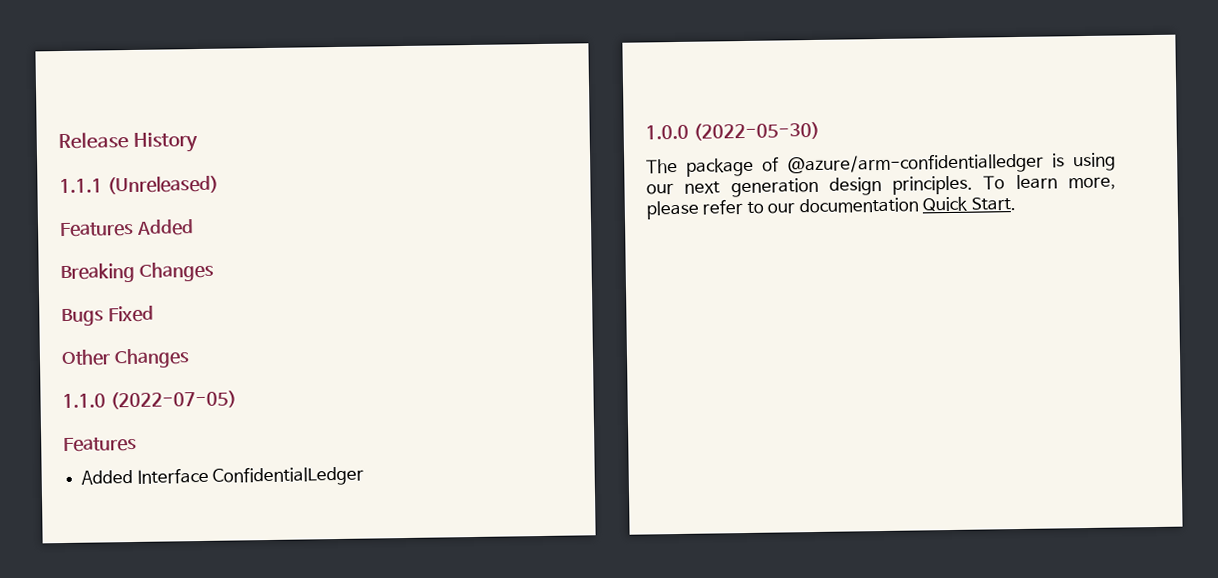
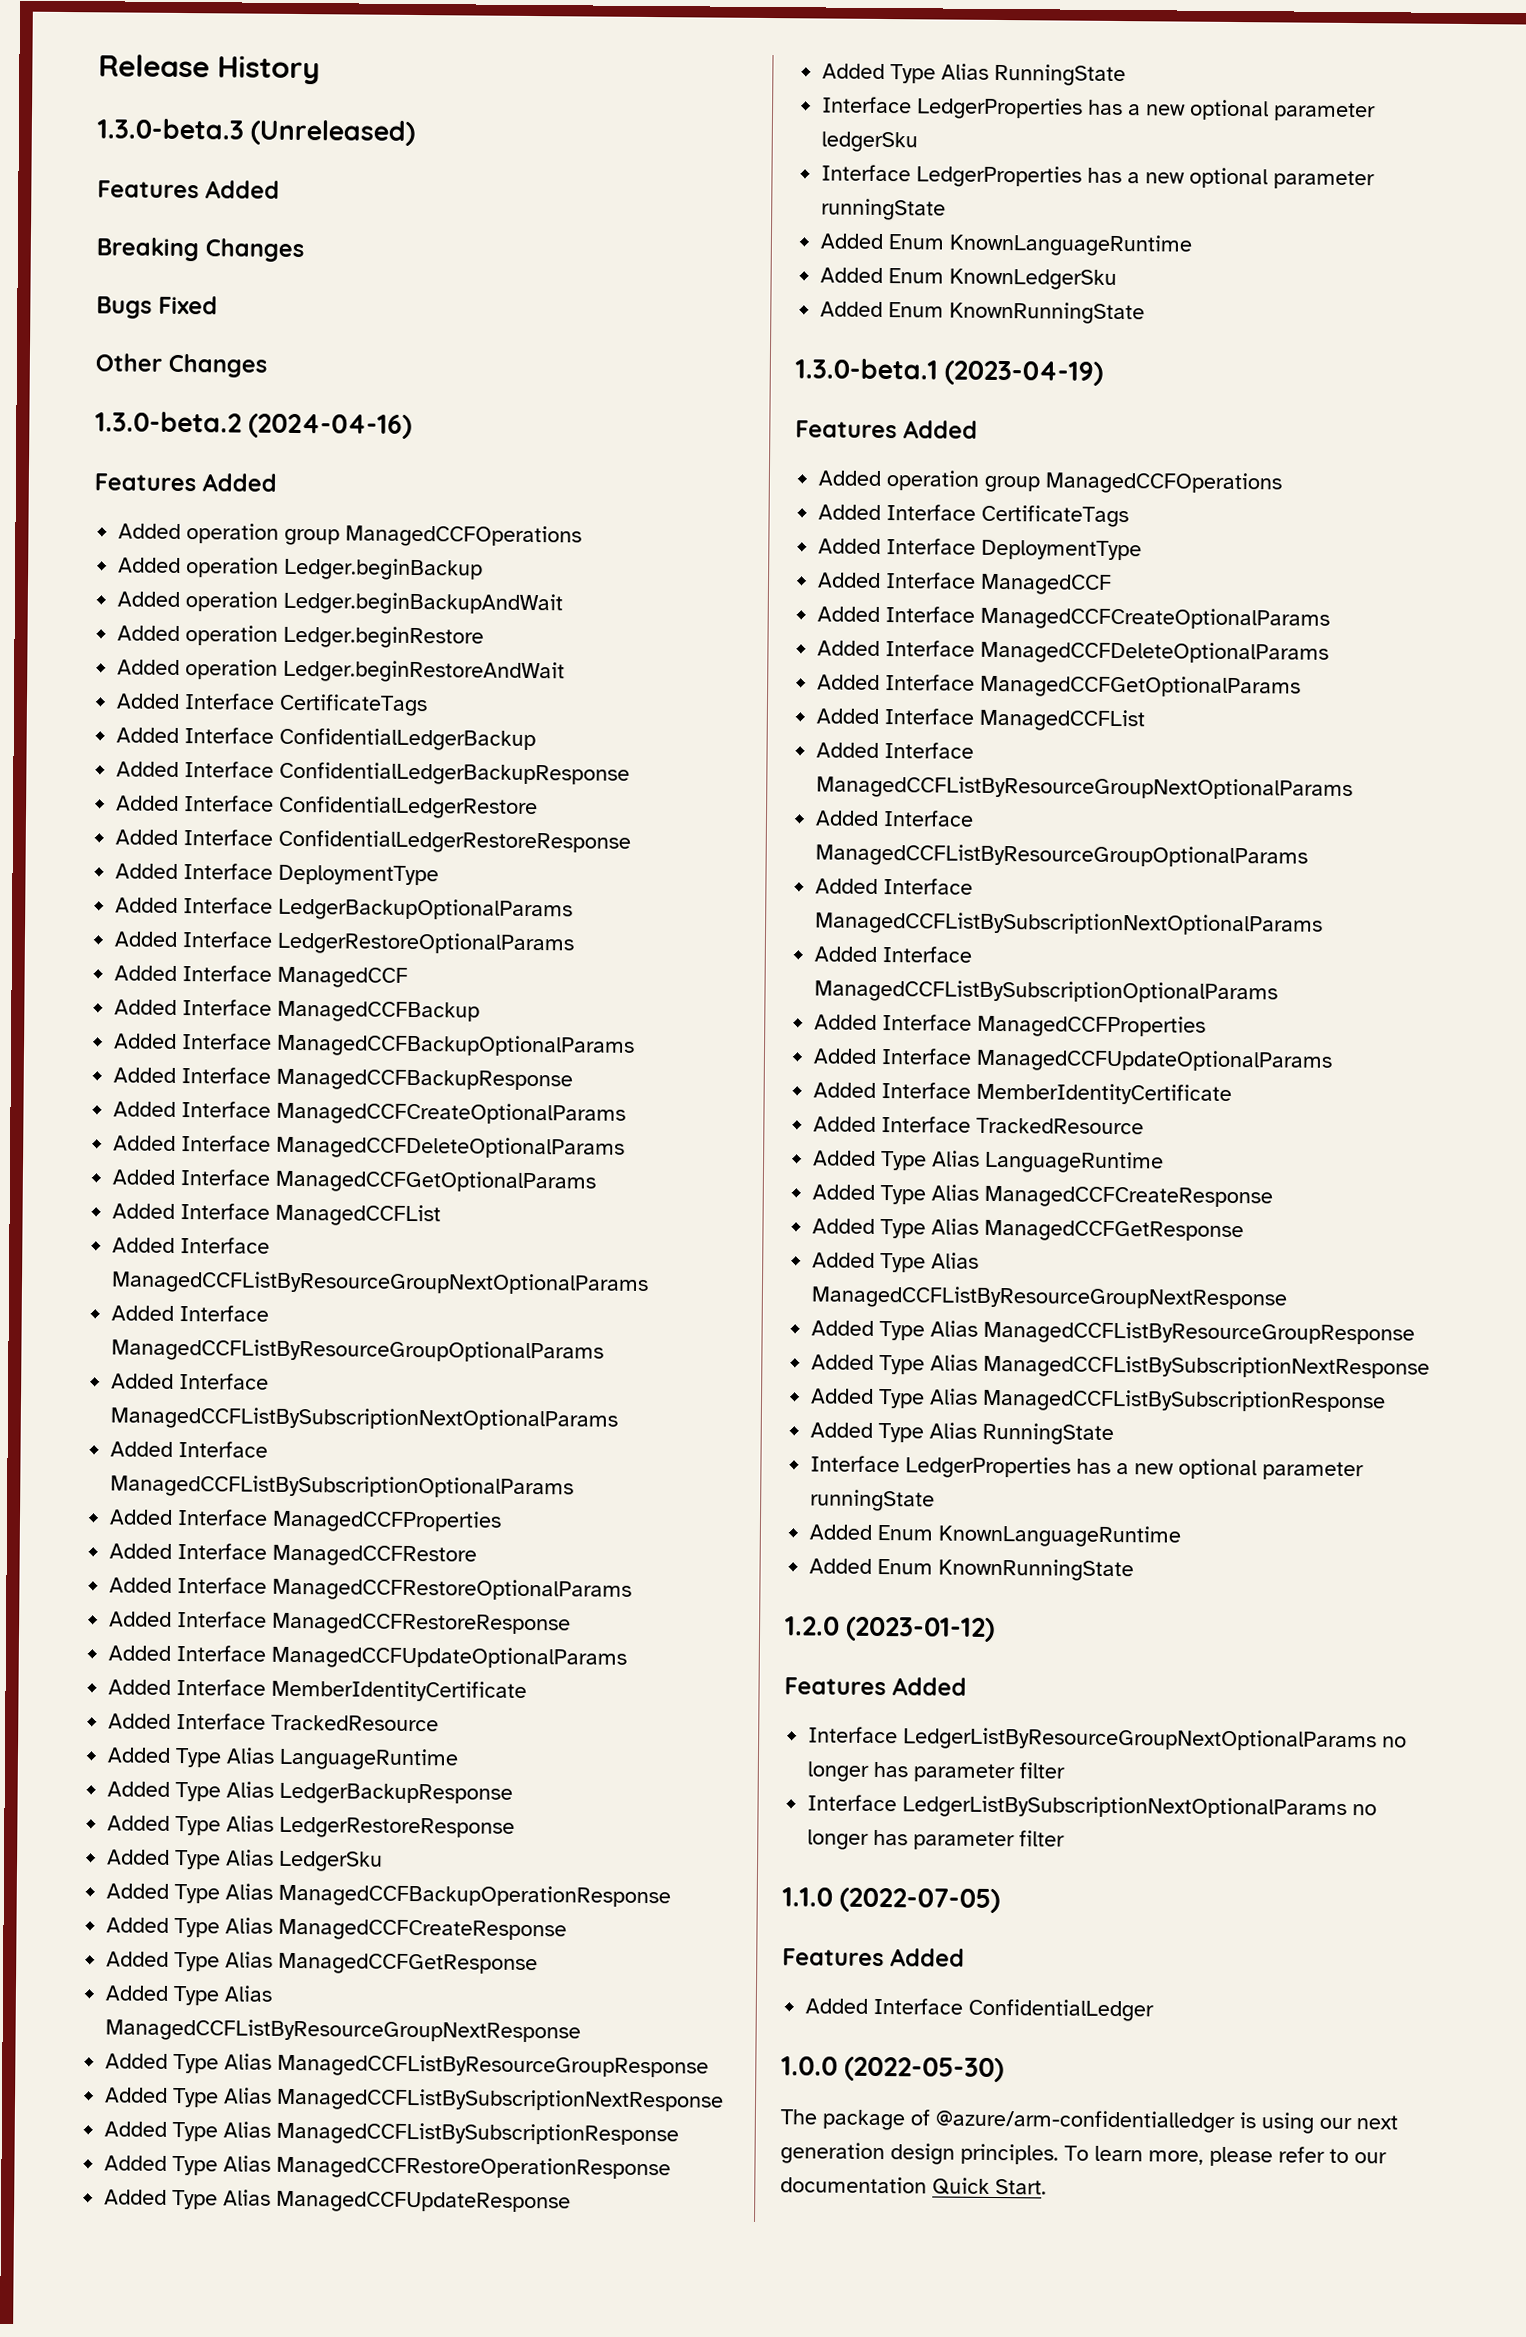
- 1.1.1 (Unreleased)
+ 1.3.0-beta.3 (Unreleased)
+ 1.3.0-beta.2 (2024-04-16)
+ Features Added
+ Added operation group ManagedCCFOperations
+ Added operation Ledger.beginBackup
+ Added operation Ledger.beginBackupAndWait
+ Added operation Ledger.beginRestore
+ Added operation Ledger.beginRestoreAndWait
+ Added Interface CertificateTags
+ Added Interface ConfidentialLedgerBackup
+ Added Interface ConfidentialLedgerBackupResponse
+ Added Interface ConfidentialLedgerRestore
+ Added Interface ConfidentialLedgerRestoreResponse
+ Added Interface DeploymentType
+ Added Interface LedgerBackupOptionalParams
+ Added Interface LedgerRestoreOptionalParams
+ Added Interface ManagedCCF
+ Added Interface ManagedCCFBackup
+ Added Interface ManagedCCFBackupOptionalParams
+ Added Interface ManagedCCFBackupResponse
+ Added Interface ManagedCCFCreateOptionalParams
+ Added Interface ManagedCCFDeleteOptionalParams
+ Added Interface ManagedCCFGetOptionalParams
+ Added Interface ManagedCCFList
+ Added Interface ManagedCCFListByResourceGroupNextOptionalParams
+ Added Interface ManagedCCFListByResourceGroupOptionalParams
+ Added Interface ManagedCCFListBySubscriptionNextOptionalParams
+ Added Interface ManagedCCFListBySubscriptionOptionalParams
+ Added Interface ManagedCCFProperties
+ Added Interface ManagedCCFRestore
+ Added Interface ManagedCCFRestoreOptionalParams
+ Added Interface ManagedCCFRestoreResponse
+ Added Interface ManagedCCFUpdateOptionalParams
+ Added Interface MemberIdentityCertificate
+ Added Interface TrackedResource
+ Added Type Alias LanguageRuntime
+ Added Type Alias LedgerBackupResponse
+ Added Type Alias LedgerRestoreResponse
+ Added Type Alias LedgerSku
+ Added Type Alias ManagedCCFBackupOperationResponse
+ Added Type Alias ManagedCCFCreateResponse
+ Added Type Alias ManagedCCFGetResponse
+ Added Type Alias ManagedCCFListByResourceGroupNextResponse
+ Added Type Alias ManagedCCFListByResourceGroupResponse
+ Added Type Alias ManagedCCFListBySubscriptionNextResponse
+ Added Type Alias ManagedCCFListBySubscriptionResponse
+ Added Type Alias ManagedCCFRestoreOperationResponse
+ Added Type Alias ManagedCCFUpdateResponse
+ Added Type Alias RunningState
+ Interface LedgerProperties has a new optional parameter ledgerSku
+ Interface LedgerProperties has a new optional parameter runningState
+ Added Enum KnownLanguageRuntime
+ Added Enum KnownLedgerSku
+ Added Enum KnownRunningState
+ 1.3.0-beta.1 (2023-04-19)
+ Features Added
+ Added operation group ManagedCCFOperations
+ Added Interface CertificateTags
+ Added Interface DeploymentType
+ Added Interface ManagedCCF
+ Added Interface ManagedCCFCreateOptionalParams
+ Added Interface ManagedCCFDeleteOptionalParams
+ Added Interface ManagedCCFGetOptionalParams
+ Added Interface ManagedCCFList
+ Added Interface ManagedCCFListByResourceGroupNextOptionalParams
+ Added Interface ManagedCCFListByResourceGroupOptionalParams
+ Added Interface ManagedCCFListBySubscriptionNextOptionalParams
+ Added Interface ManagedCCFListBySubscriptionOptionalParams
+ Added Interface ManagedCCFProperties
+ Added Interface ManagedCCFUpdateOptionalParams
+ Added Interface MemberIdentityCertificate
+ Added Interface TrackedResource
+ Added Type Alias LanguageRuntime
+ Added Type Alias ManagedCCFCreateResponse
+ Added Type Alias ManagedCCFGetResponse
+ Added Type Alias ManagedCCFListByResourceGroupNextResponse
+ Added Type Alias ManagedCCFListByResourceGroupResponse
+ Added Type Alias ManagedCCFListBySubscriptionNextResponse
+ Added Type Alias ManagedCCFListBySubscriptionResponse
+ Added Type Alias RunningState
+ Interface LedgerProperties has a new optional parameter runningState
+ Added Enum KnownLanguageRuntime
+ Added Enum KnownRunningState
+ 1.2.0 (2023-01-12)
+ Features Added
+ Interface LedgerListByResourceGroupNextOptionalParams no longer has parameter filter
+ Interface LedgerListBySubscriptionNextOptionalParams no longer has parameter filter
  1.1.0 (2022-07-05)
- Features
+ Features Added

